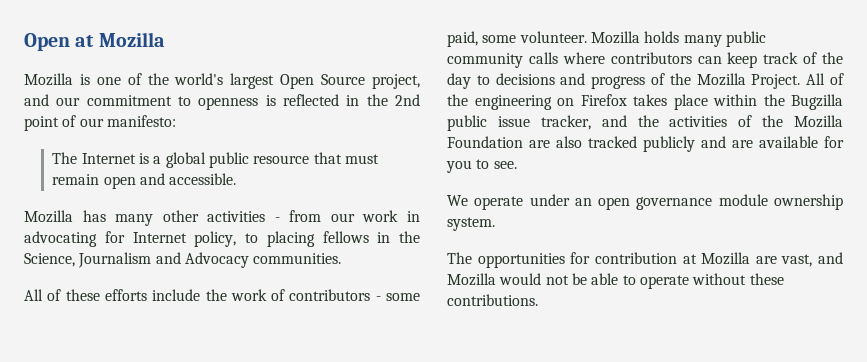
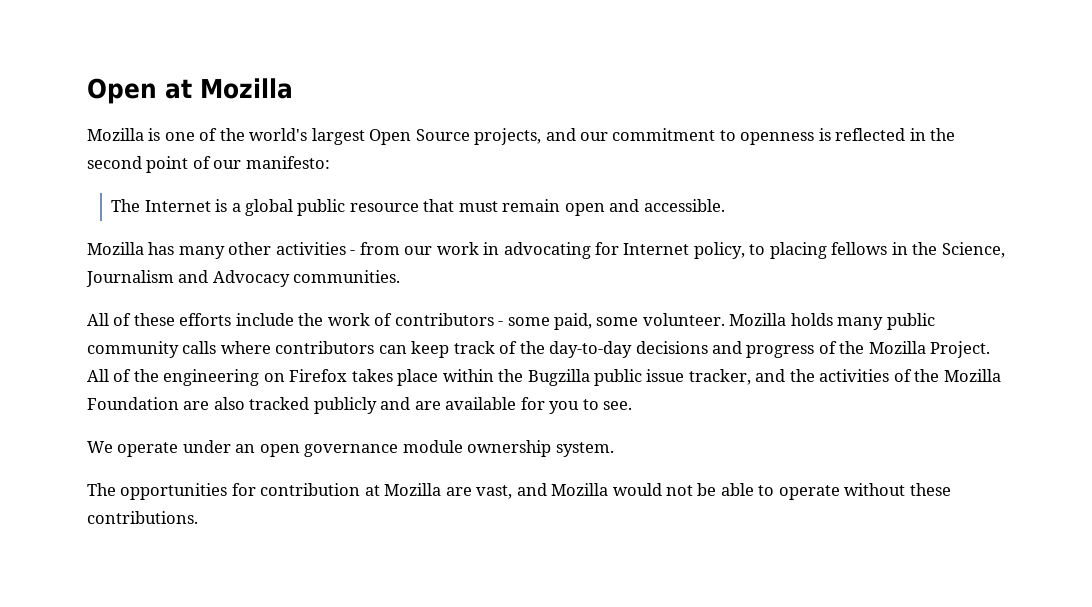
- Mozilla is one of the world's largest Open Source project, and our commitment to openness is reflected in the 2nd point of our manifesto:
+ Mozilla is one of the world's largest Open Source projects, and our commitment to openness is reflected in the second point of our manifesto:
- Mozilla holds many public community calls where contributors can keep track of the day to decisions and progress of the Mozilla Project.
+ Mozilla holds many public community calls where contributors can keep track of the day-to-day decisions and progress of the Mozilla Project.

